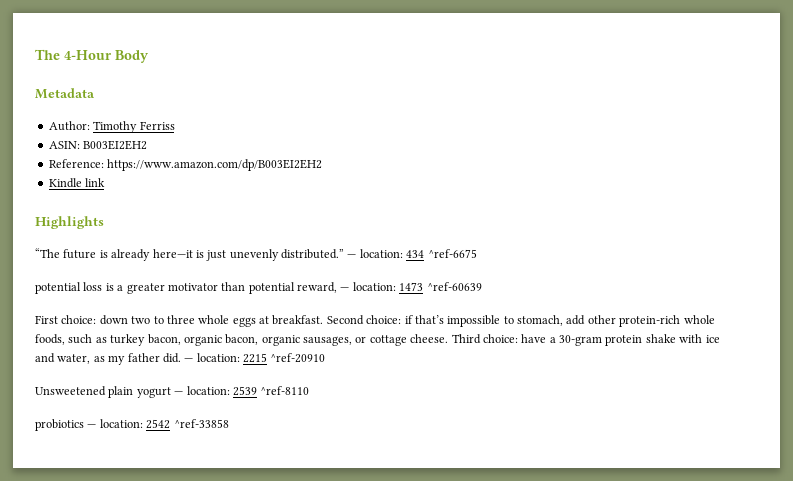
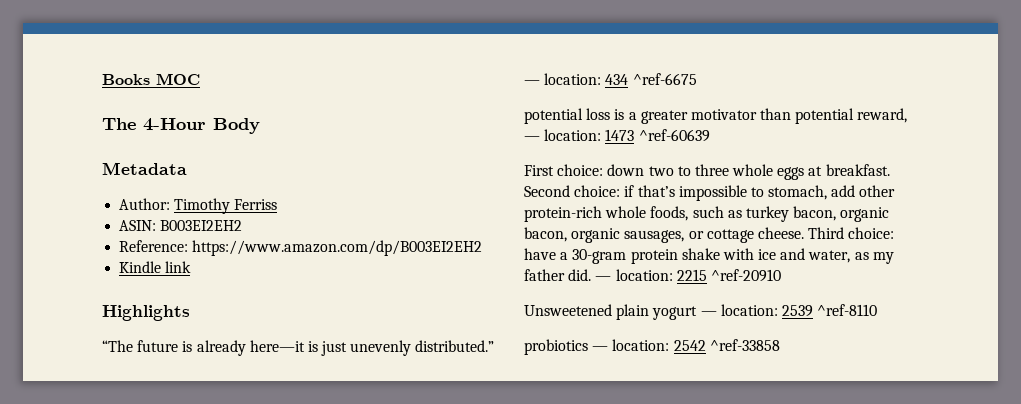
+ Books MOC

